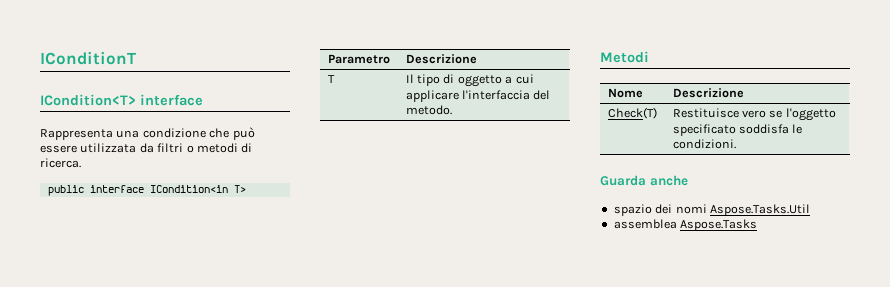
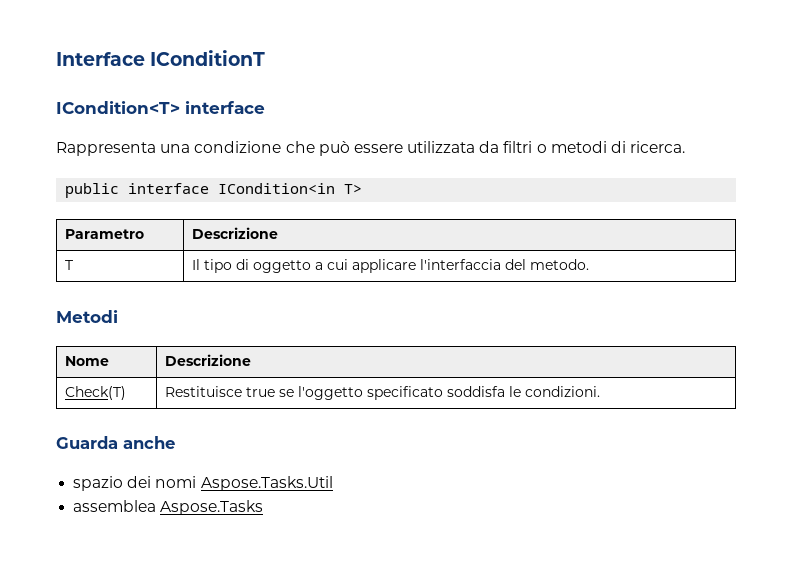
- IConditionT
+ Interface IConditionT
- Check(T) | Restituisce vero se l'oggetto specificato soddisfa le condizioni.
+ Check(T) | Restituisce true se l'oggetto specificato soddisfa le condizioni.

